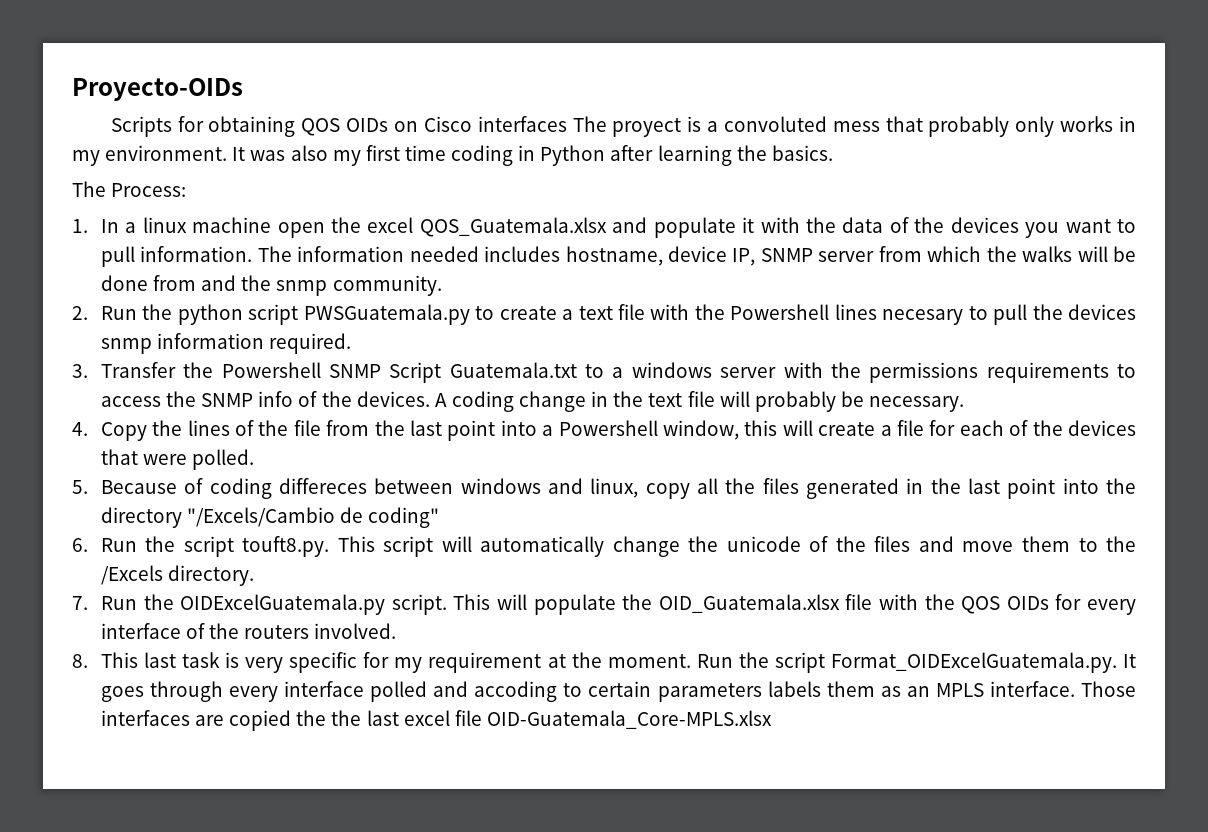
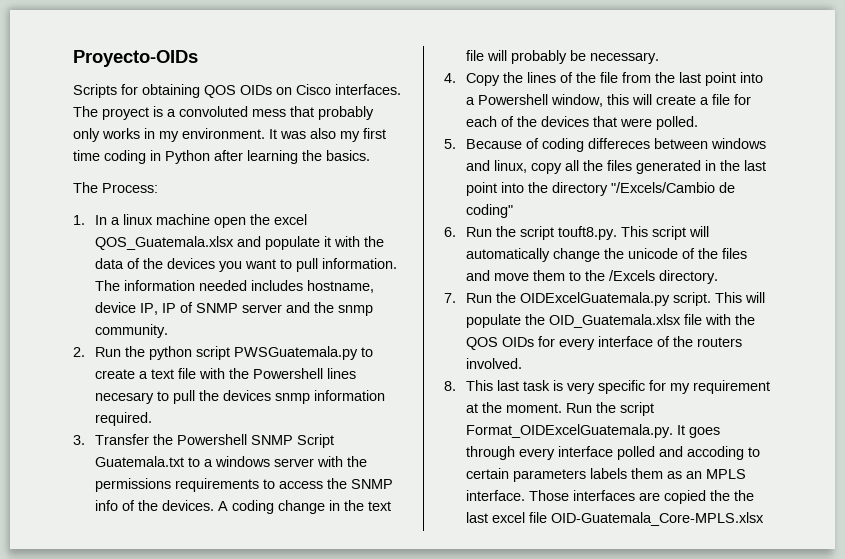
- Scripts for obtaining QOS OIDs on Cisco interfaces The proyect is a convoluted mess that probably only works in my environment.
+ Scripts for obtaining QOS OIDs on Cisco interfaces. The proyect is a convoluted mess that probably only works in my environment.
- The information needed includes hostname, device IP, SNMP server from which the walks will be done from and the snmp community.
+ The information needed includes hostname, device IP, IP of SNMP server and the snmp community.

